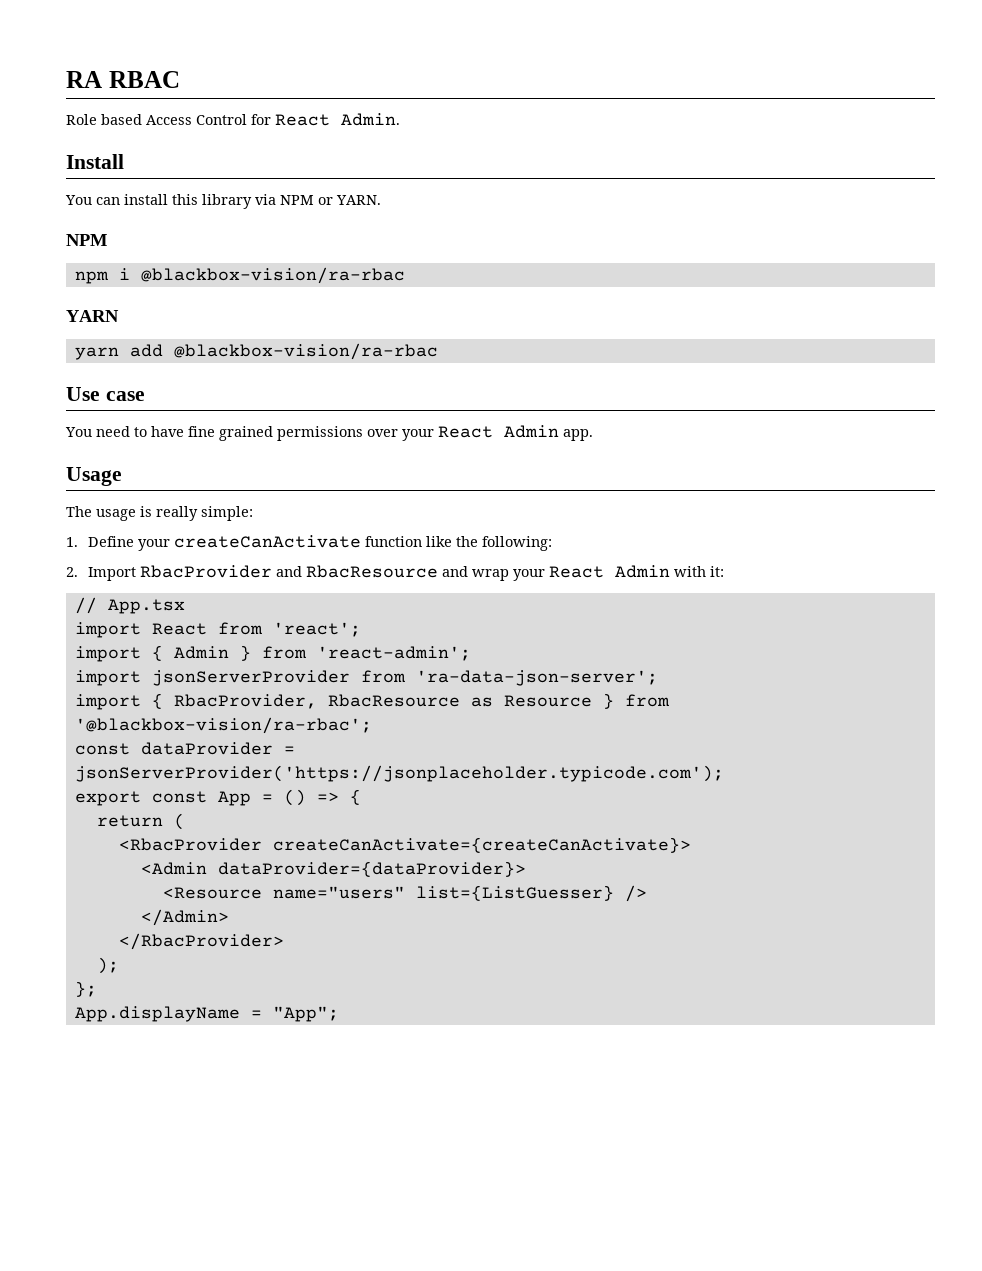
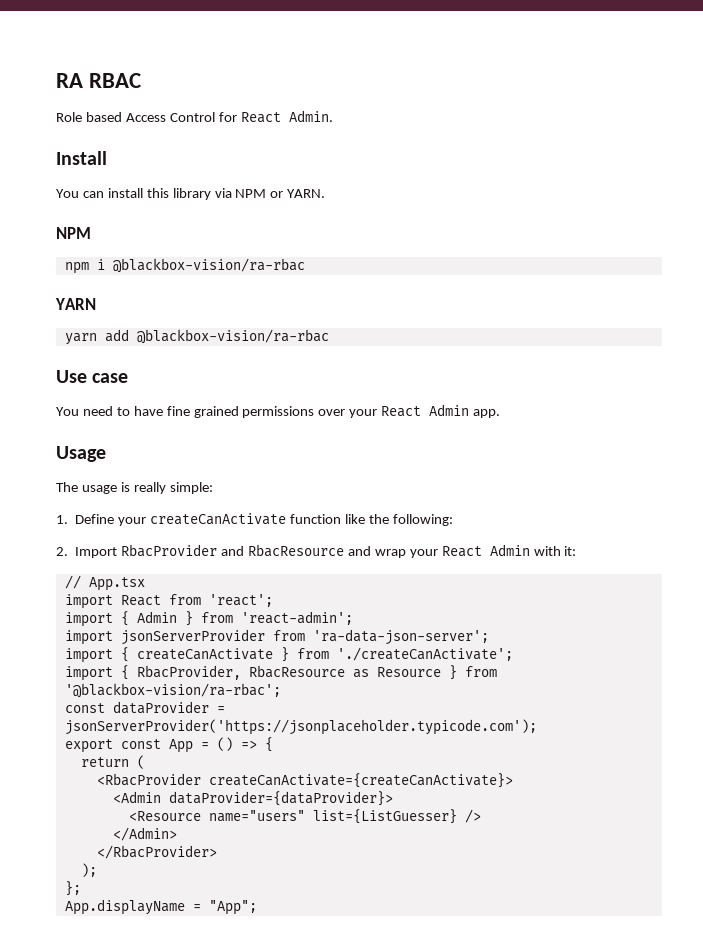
+ import { createCanActivate } from './createCanActivate';

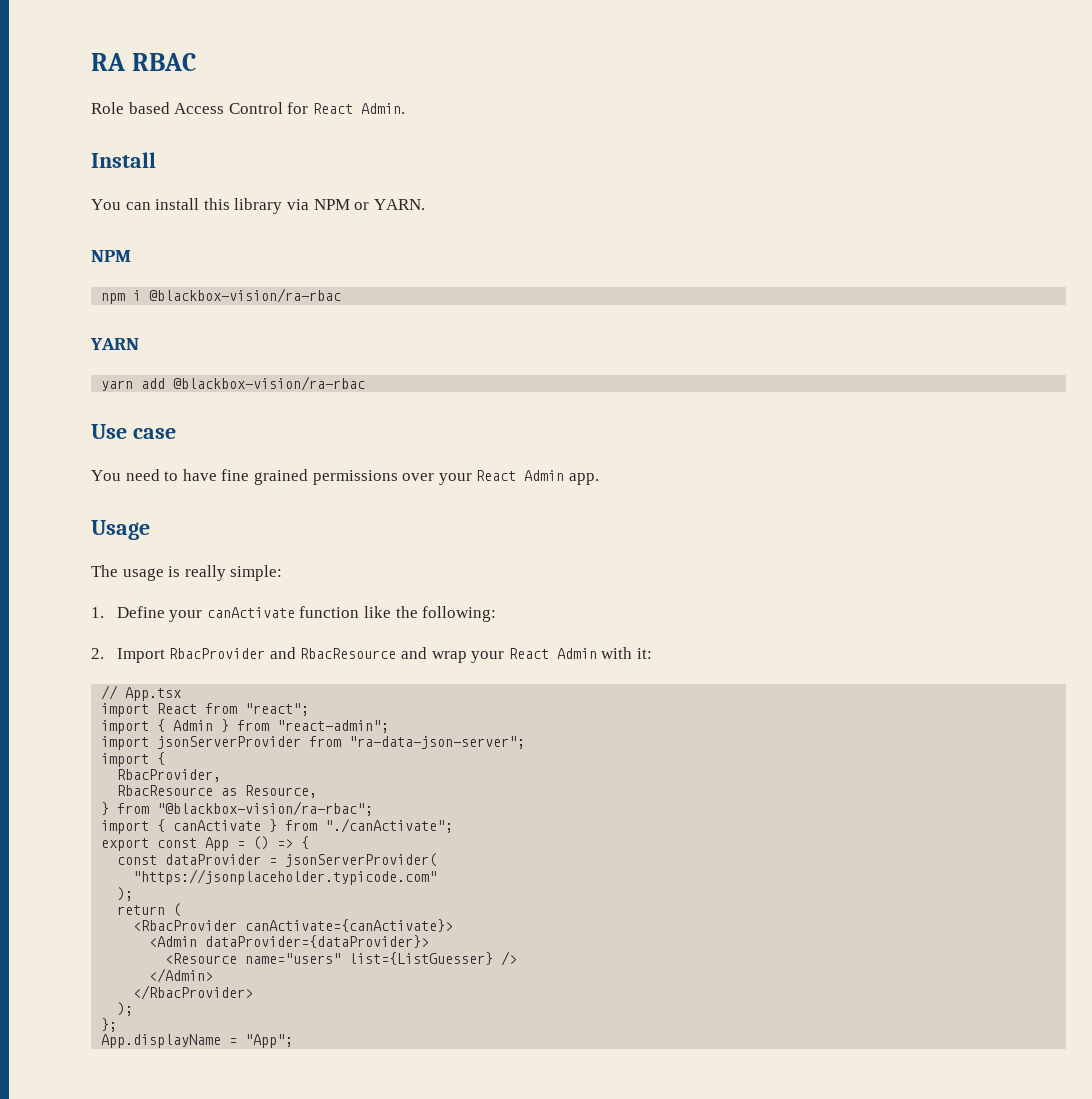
- 1. Define your createCanActivate function like the following:
+ 1. Define your canActivate function like the following:
- import React from 'react';
+ import React from "react";
- import { Admin } from 'react-admin';
+ import { Admin } from "react-admin";
- import jsonServerProvider from 'ra-data-json-server';
- import { createCanActivate } from './createCanActivate';
- import { RbacProvider, RbacResource as Resource } from '@blackbox-vision/ra-rbac';
- const dataProvider = jsonServerProvider('https://jsonplaceholder.typicode.com');
+ import jsonServerProvider from "ra-data-json-server";
+ import {
+ RbacProvider,
+ RbacResource as Resource,
+ } from "@blackbox-vision/ra-rbac";
+ import { canActivate } from "./canActivate";
+ const dataProvider = jsonServerProvider(
+ "https://jsonplaceholder.typicode.com"
+ );
- <RbacProvider createCanActivate={createCanActivate}>
+ <RbacProvider canActivate={canActivate}>

